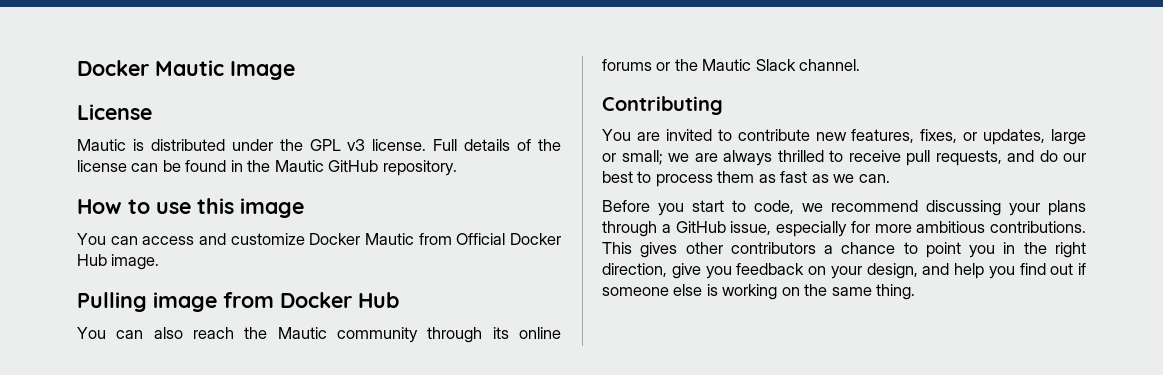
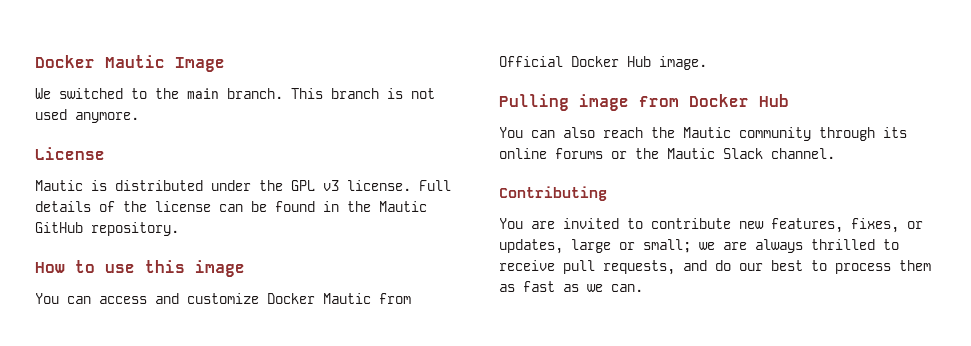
+ We switched to the main branch. This branch is not used anymore.
- Before you start to code, we recommend discussing your plans through a GitHub issue, especially for more ambitious contributions. This gives other contributors a chance to point you in the right direction, give you feedback on your design, and help you find out if someone else is working on the same thing.

